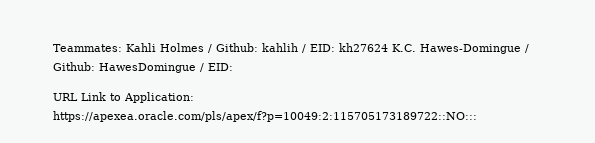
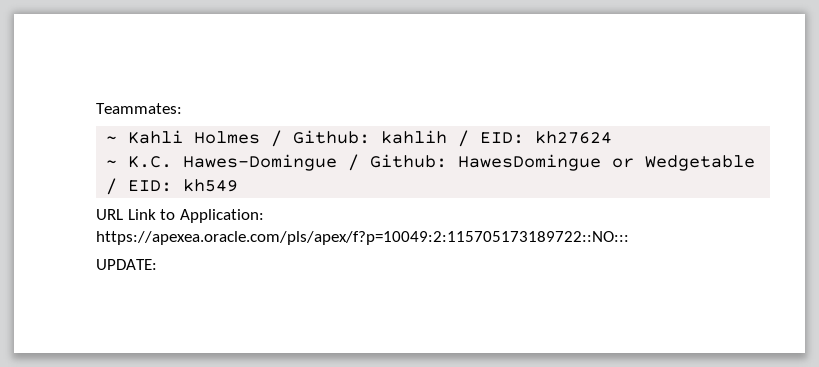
- Teammates: Kahli Holmes / Github: kahlih / EID: kh27624 K.C. Hawes-Domingue / Github: HawesDomingue / EID:
+ Teammates:
+ ~ Kahli Holmes / Github: kahlih / EID: kh27624
+ ~ K.C. Hawes-Domingue / Github: HawesDomingue or Wedgetable / EID: kh549
+ UPDATE:

